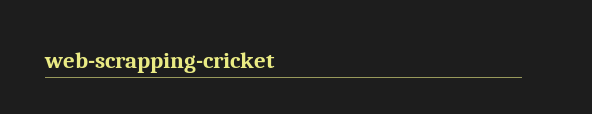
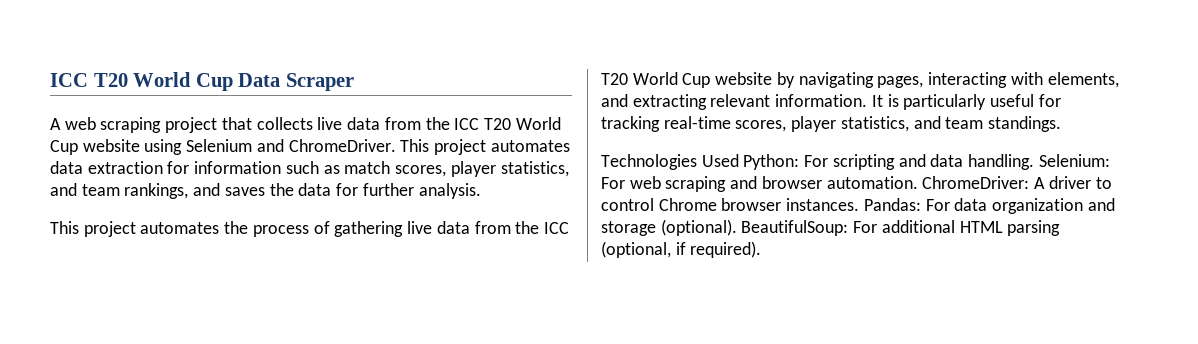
- web-scrapping-cricket
+ ICC T20 World Cup Data Scraper
+ A web scraping project that collects live data from the ICC T20 World Cup website using Selenium and ChromeDriver. This project automates data extraction for information such as match scores, player statistics, and team rankings, and saves the data for further analysis.
+ This project automates the process of gathering live data from the ICC T20 World Cup website by navigating pages, interacting with elements, and extracting relevant information. It is particularly useful for tracking real-time scores, player statistics, and team standings.
+ Technologies Used Python: For scripting and data handling. Selenium: For web scraping and browser automation. ChromeDriver: A driver to control Chrome browser instances. Pandas: For data organization and storage (optional). BeautifulSoup: For additional HTML parsing (optional, if required).

